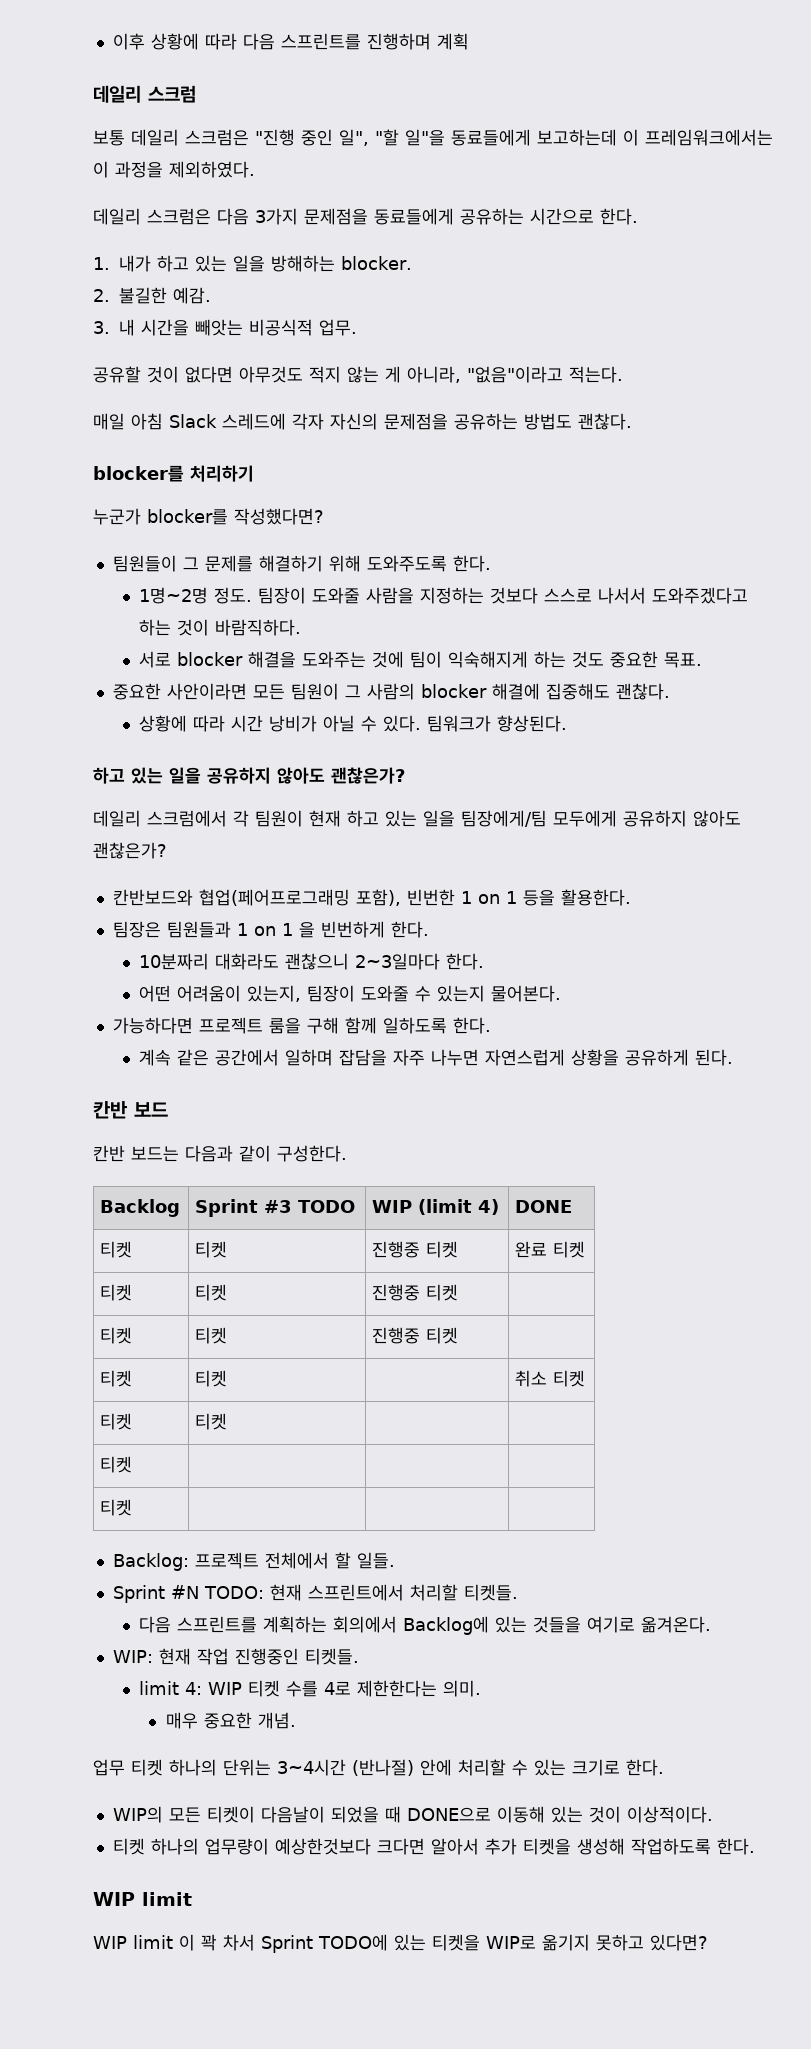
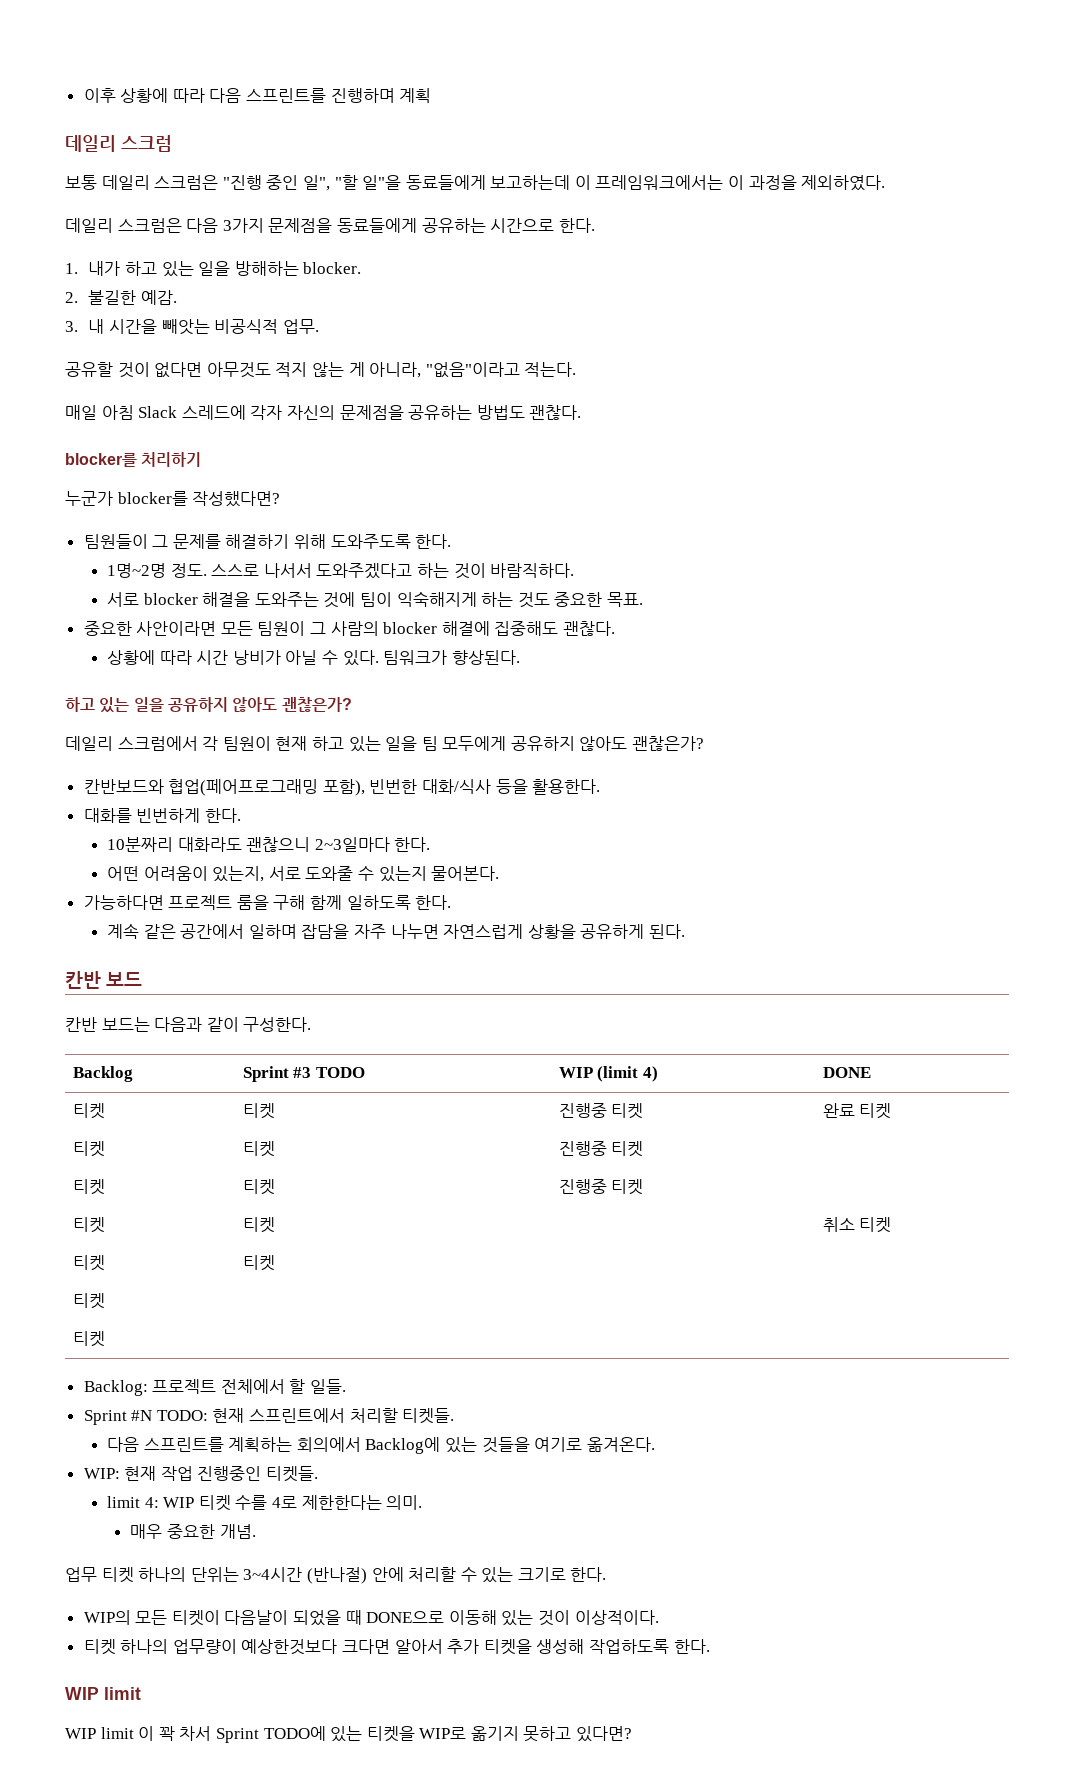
- 팀장이 도와줄 사람을 지정하는 것보다 스스로 나서서 도와주겠다고 하는 것이 바람직하다.
+ 스스로 나서서 도와주겠다고 하는 것이 바람직하다.
- 데일리 스크럼에서 각 팀원이 현재 하고 있는 일을 팀장에게/팀 모두에게 공유하지 않아도 괜찮은가?
+ 데일리 스크럼에서 각 팀원이 현재 하고 있는 일을 팀 모두에게 공유하지 않아도 괜찮은가?
- 칸반보드와 협업(페어프로그래밍 포함), 빈번한 1 on 1 등을 활용한다.
+ 칸반보드와 협업(페어프로그래밍 포함), 빈번한 대화/식사 등을 활용한다.
- 팀장은 팀원들과 1 on 1 을 빈번하게 한다.
+ 대화를 빈번하게 한다.
- 어떤 어려움이 있는지, 팀장이 도와줄 수 있는지 물어본다.
+ 어떤 어려움이 있는지, 서로 도와줄 수 있는지 물어본다.

